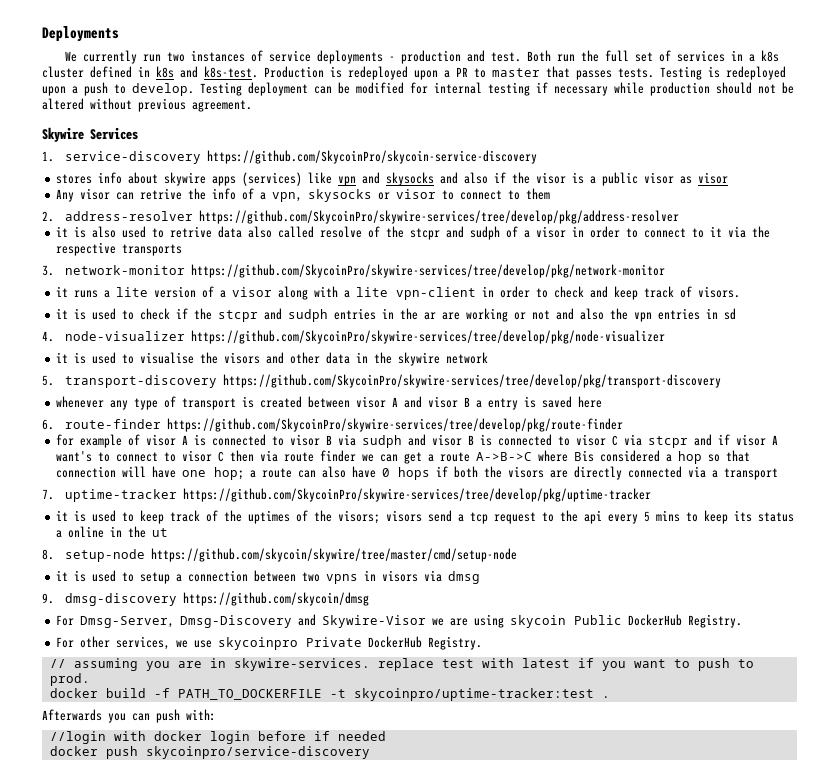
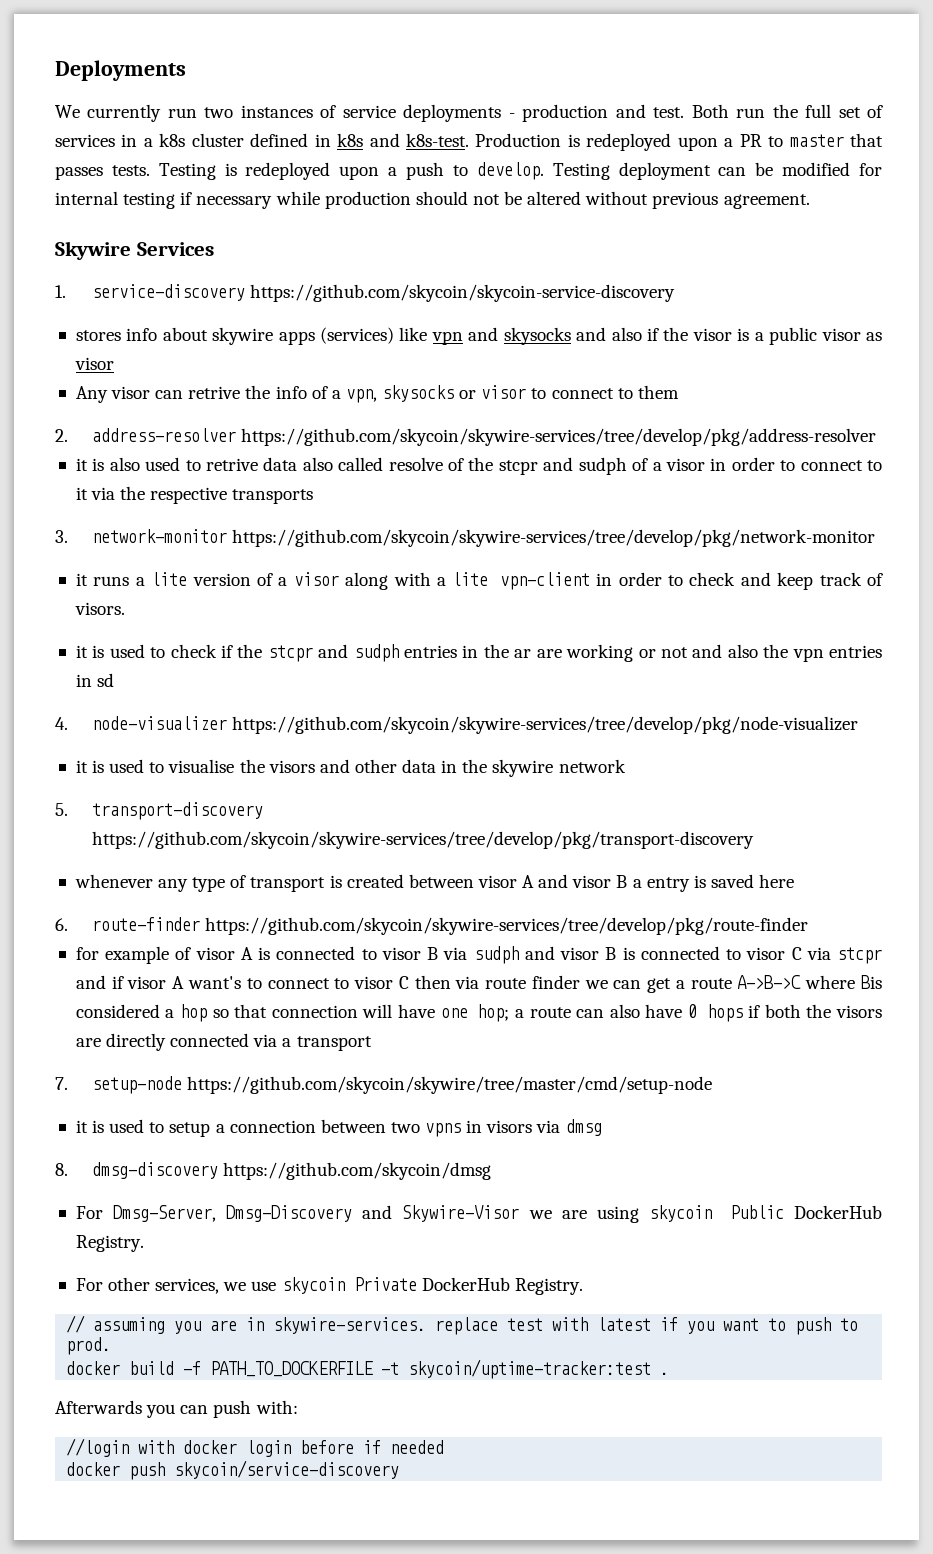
- 1. service-discovery https://github.com/SkycoinPro/skycoin-service-discovery
+ 1. service-discovery https://github.com/skycoin/skycoin-service-discovery
- 2. address-resolver https://github.com/SkycoinPro/skywire-services/tree/develop/pkg/address-resolver
+ 2. address-resolver https://github.com/skycoin/skywire-services/tree/develop/pkg/address-resolver
- 3. network-monitor https://github.com/SkycoinPro/skywire-services/tree/develop/pkg/network-monitor
+ 3. network-monitor https://github.com/skycoin/skywire-services/tree/develop/pkg/network-monitor
- 4. node-visualizer https://github.com/SkycoinPro/skywire-services/tree/develop/pkg/node-visualizer
+ 4. node-visualizer https://github.com/skycoin/skywire-services/tree/develop/pkg/node-visualizer
- 5. transport-discovery https://github.com/SkycoinPro/skywire-services/tree/develop/pkg/transport-discovery
+ 5. transport-discovery https://github.com/skycoin/skywire-services/tree/develop/pkg/transport-discovery
- 6. route-finder https://github.com/SkycoinPro/skywire-services/tree/develop/pkg/route-finder
+ 6. route-finder https://github.com/skycoin/skywire-services/tree/develop/pkg/route-finder
- 7. uptime-tracker https://github.com/SkycoinPro/skywire-services/tree/develop/pkg/uptime-tracker
- it is used to keep track of the uptimes of the visors; visors send a tcp request to the api every 5 mins to keep its status a online in the ut
- 8. setup-node https://github.com/skycoin/skywire/tree/master/cmd/setup-node
+ 7. setup-node https://github.com/skycoin/skywire/tree/master/cmd/setup-node
- 9. dmsg-discovery https://github.com/skycoin/dmsg
+ 8. dmsg-discovery https://github.com/skycoin/dmsg
- For other services, we use skycoinpro Private DockerHub Registry.
+ For other services, we use skycoin Private DockerHub Registry.
- docker build -f PATH_TO_DOCKERFILE -t skycoinpro/uptime-tracker:test .
+ docker build -f PATH_TO_DOCKERFILE -t skycoin/uptime-tracker:test .
- docker push skycoinpro/service-discovery
+ docker push skycoin/service-discovery

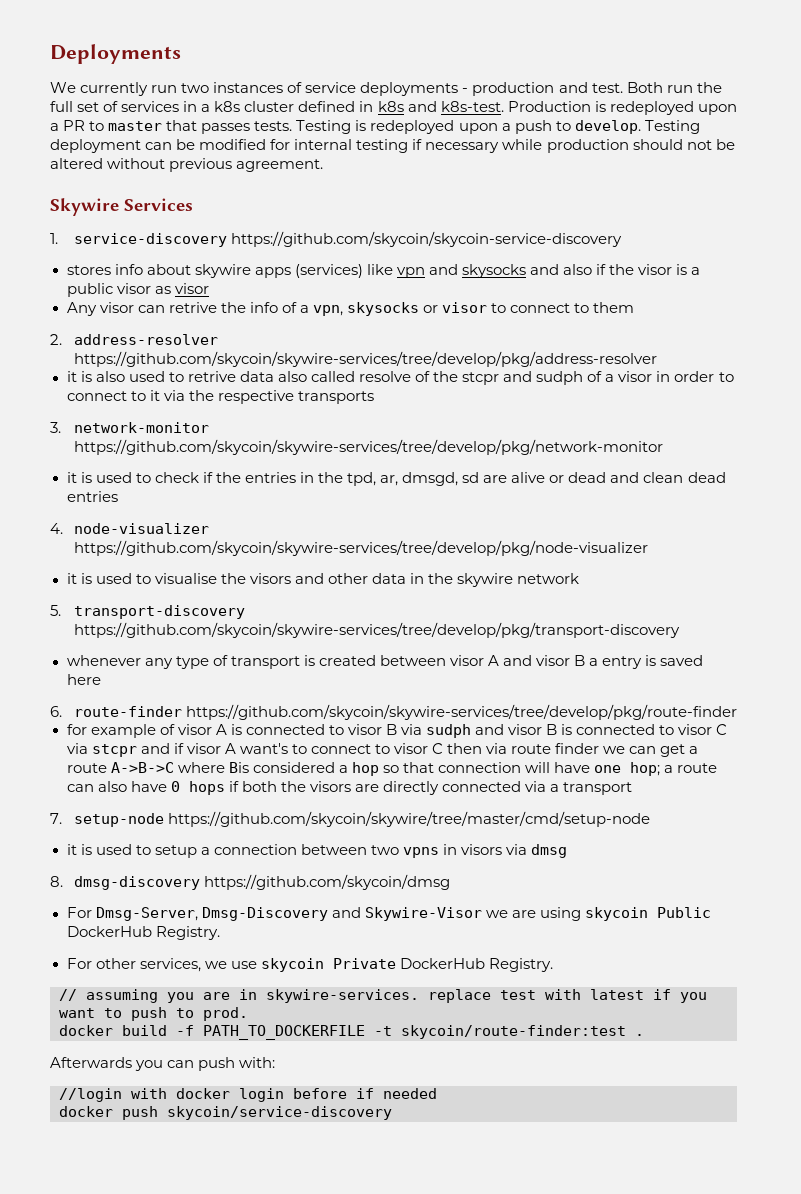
- it runs a lite version of a visor along with a lite vpn-client in order to check and keep track of visors.
- it is used to check if the stcpr and sudph entries in the ar are working or not and also the vpn entries in sd
+ it is used to check if the entries in the tpd, ar, dmsgd, sd are alive or dead and clean dead entries
- docker build -f PATH_TO_DOCKERFILE -t skycoin/uptime-tracker:test .
+ docker build -f PATH_TO_DOCKERFILE -t skycoin/route-finder:test .

